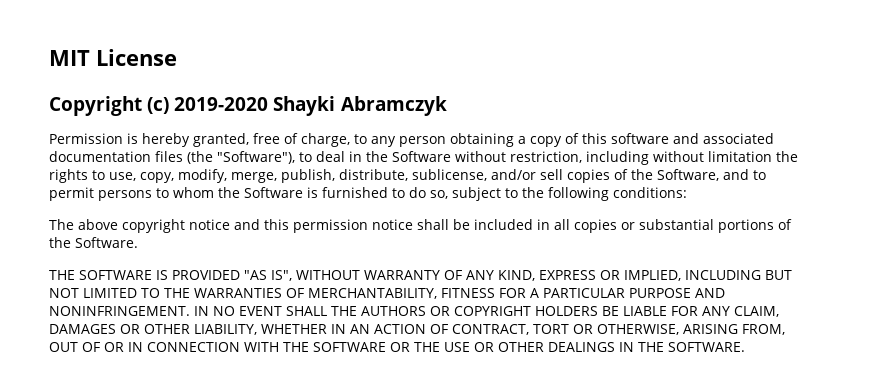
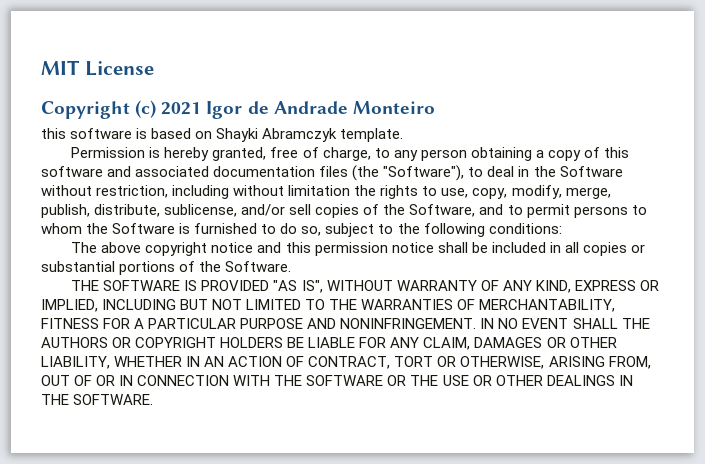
- Copyright (c) 2019-2020 Shayki Abramczyk
+ Copyright (c) 2021 Igor de Andrade Monteiro
+ this software is based on Shayki Abramczyk template.

